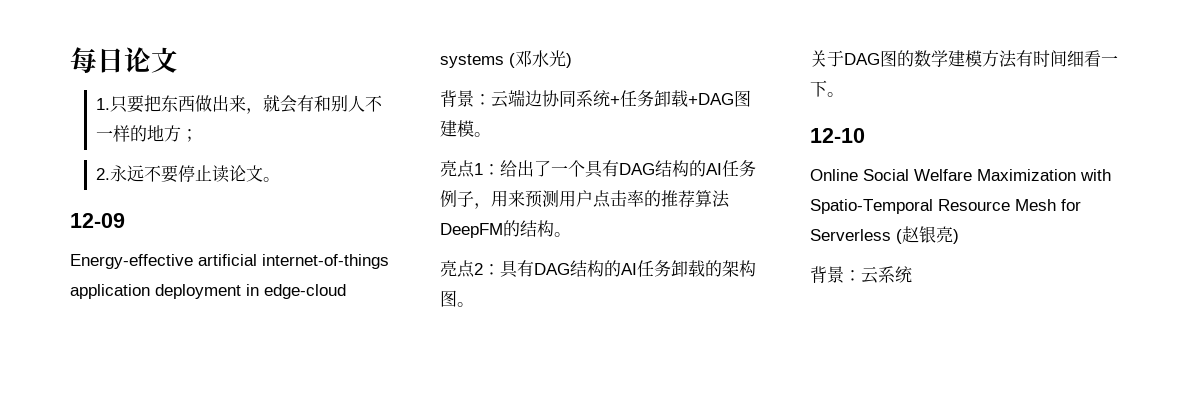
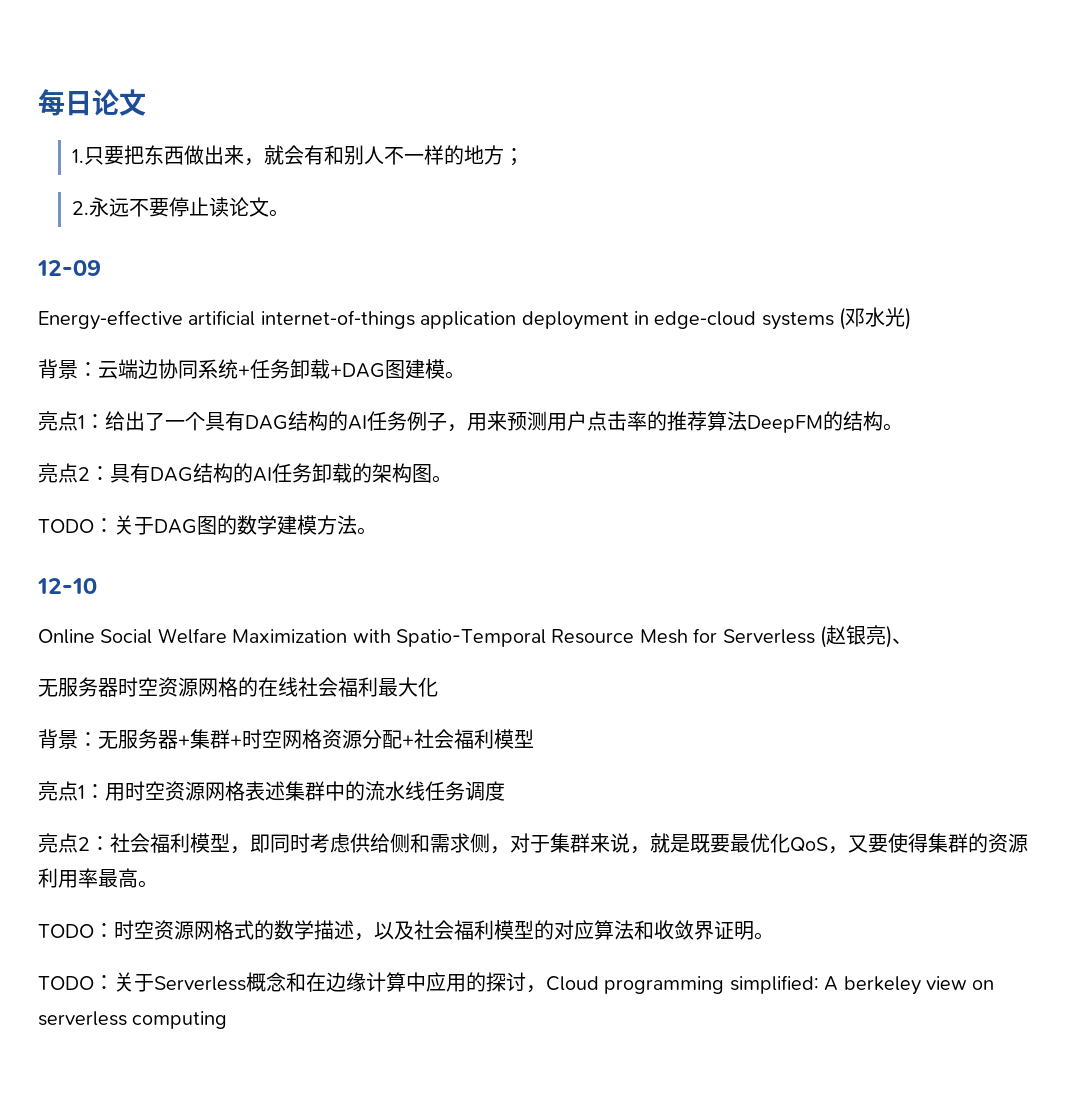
- 关于DAG图的数学建模方法有时间细看一下。
+ TODO：关于DAG图的数学建模方法。
- Online Social Welfare Maximization with Spatio-Temporal Resource Mesh for Serverless (赵银亮)
- 背景：云系统
+ Online Social Welfare Maximization with Spatio-Temporal Resource Mesh for Serverless (赵银亮)、
+ 无服务器时空资源网格的在线社会福利最大化
+ 背景：无服务器+集群+时空网格资源分配+社会福利模型
+ 亮点1：用时空资源网格表述集群中的流水线任务调度
+ 亮点2：社会福利模型，即同时考虑供给侧和需求侧，对于集群来说，就是既要最优化QoS，又要使得集群的资源利用率最高。
+ TODO：时空资源网格式的数学描述，以及社会福利模型的对应算法和收敛界证明。
+ TODO：关于Serverless概念和在边缘计算中应用的探讨，Cloud programming simplified: A berkeley view on serverless computing

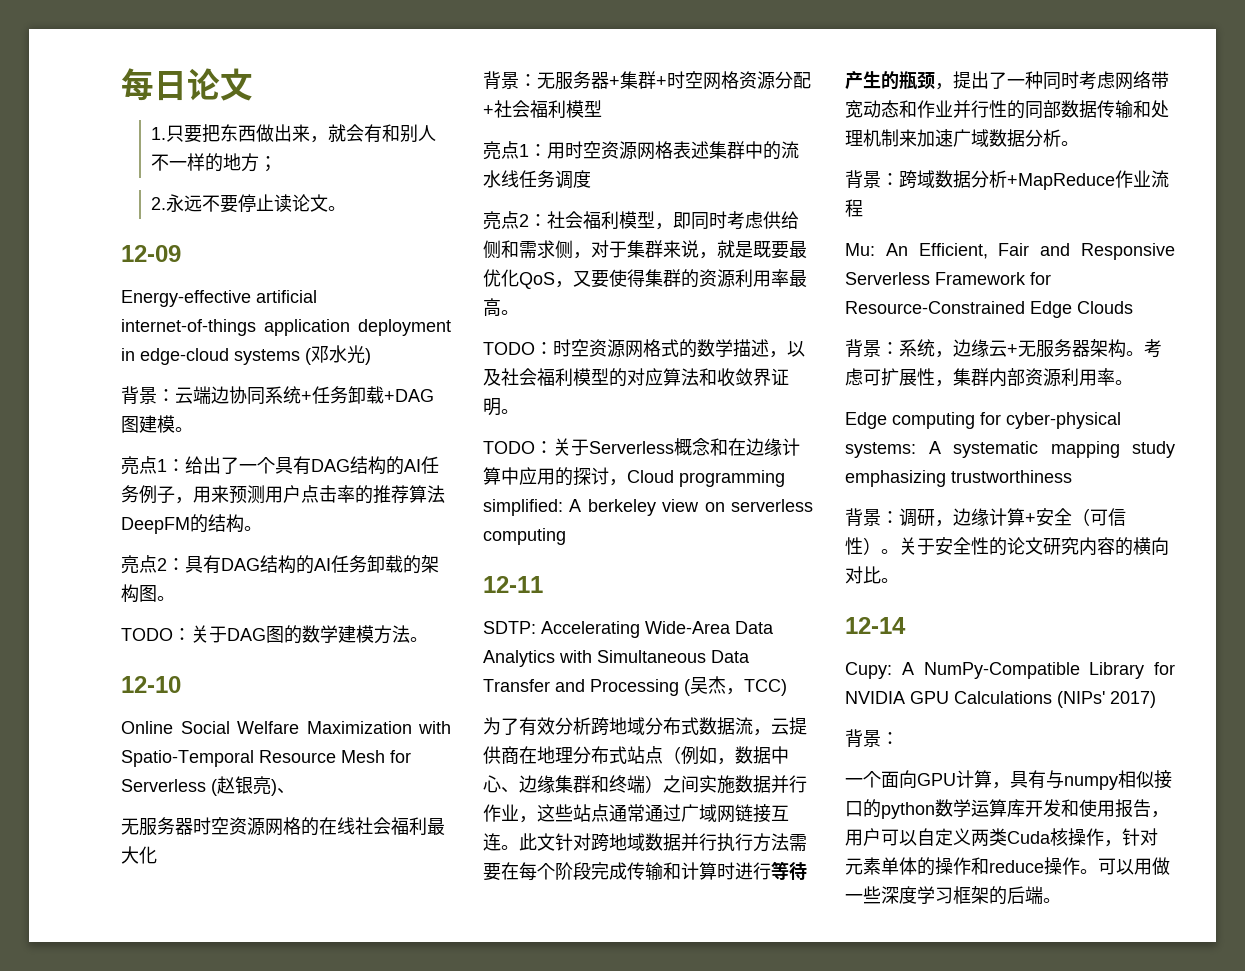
+ 12-11
+ SDTP: Accelerating Wide-Area Data Analytics with Simultaneous Data Transfer and Processing (吴杰，TCC)
+ 为了有效分析跨地域分布式数据流，云提供商在地理分布式站点（例如，数据中心、边缘集群和终端）之间实施数据并行作业，这些站点通常通过广域网链接互连。此文针对跨地域数据并行执行方法需要在每个阶段完成传输和计算时进行等待产生的瓶颈，提出了一种同时考虑网络带宽动态和作业并行性的同部数据传输和处理机制来加速广域数据分析。
+ 背景：跨域数据分析+MapReduce作业流程
+ Mu: An Efficient, Fair and Responsive Serverless Framework for Resource-Constrained Edge Clouds
+ 背景：系统，边缘云+无服务器架构。考虑可扩展性，集群内部资源利用率。
+ Edge computing for cyber-physical systems: A systematic mapping study emphasizing trustworthiness
+ 背景：调研，边缘计算+安全（可信性）。关于安全性的论文研究内容的横向对比。
+ 12-14
+ Cupy: A NumPy-Compatible Library for NVIDIA GPU Calculations (NIPs' 2017)
+ 背景：
+ 一个面向GPU计算，具有与numpy相似接口的python数学运算库开发和使用报告，用户可以自定义两类Cuda核操作，针对元素单体的操作和reduce操作。可以用做一些深度学习框架的后端。

